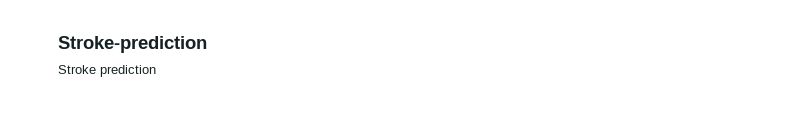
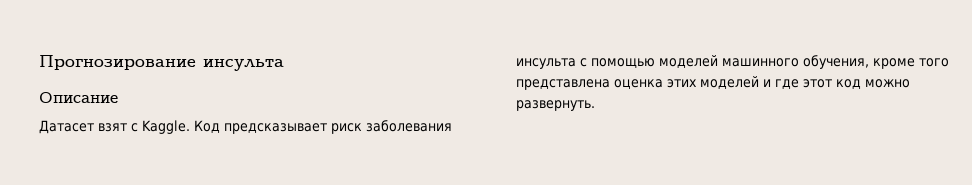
- Stroke-prediction
- Stroke prediction
+ Прогнозирование инсульта
+ Описание
+ Датасет взят с Kaggle. Код предсказывает риск заболевания инсульта с помощью моделей машинного обучения, кроме того представлена оценка этих моделей и где этот код можно развернуть.

